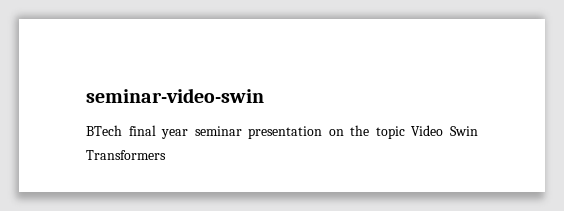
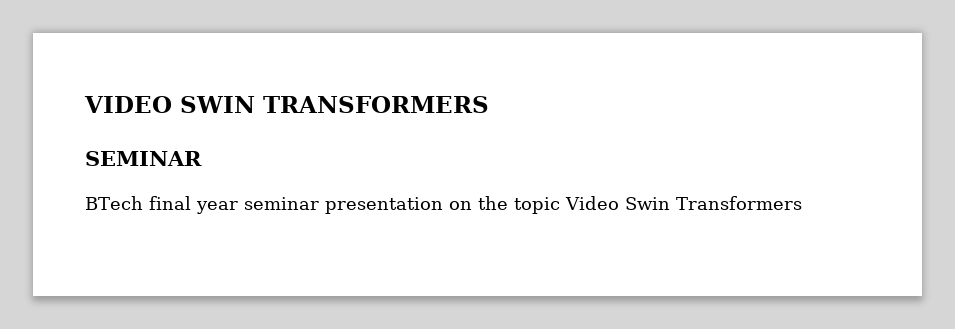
- seminar-video-swin
+ VIDEO SWIN TRANSFORMERS
+ SEMINAR

